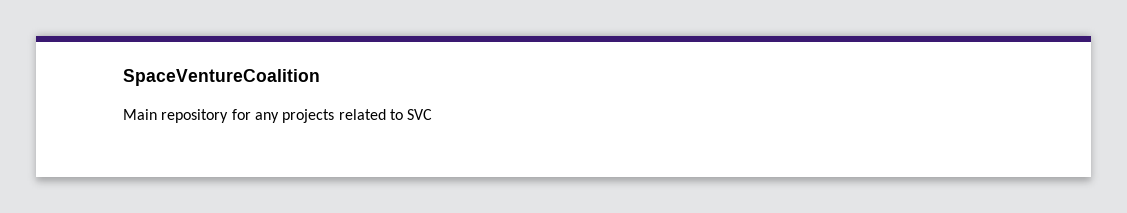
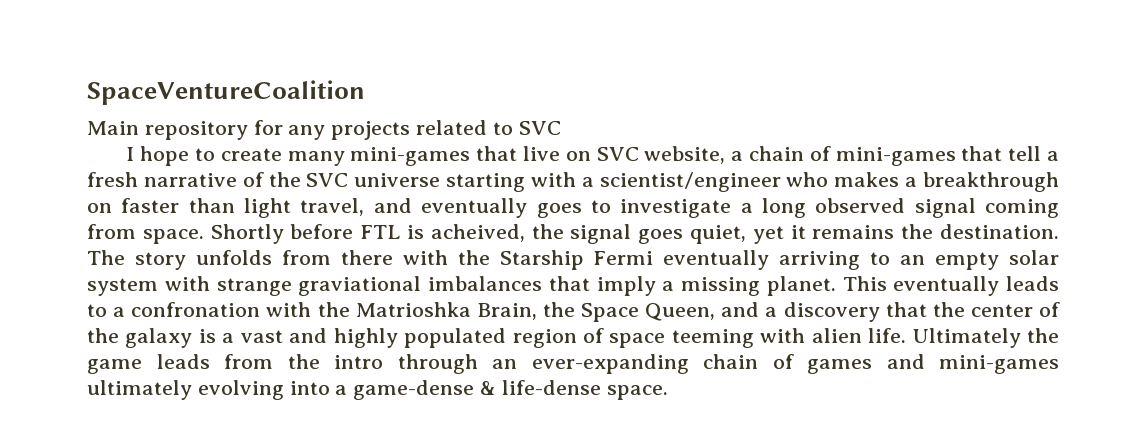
+ I hope to create many mini-games that live on SVC website, a chain of mini-games that tell a fresh narrative of the SVC universe starting with a scientist/engineer who makes a breakthrough on faster than light travel, and eventually goes to investigate a long observed signal coming from space. Shortly before FTL is acheived, the signal goes quiet, yet it remains the destination. The story unfolds from there with the Starship Fermi eventually arriving to an empty solar system with strange graviational imbalances that imply a missing planet. This eventually leads to a confronation with the Matrioshka Brain, the Space Queen, and a discovery that the center of the galaxy is a vast and highly populated region of space teeming with alien life. Ultimately the game leads from the intro through an ever-expanding chain of games and mini-games ultimately evolving into a game-dense & life-dense space.

